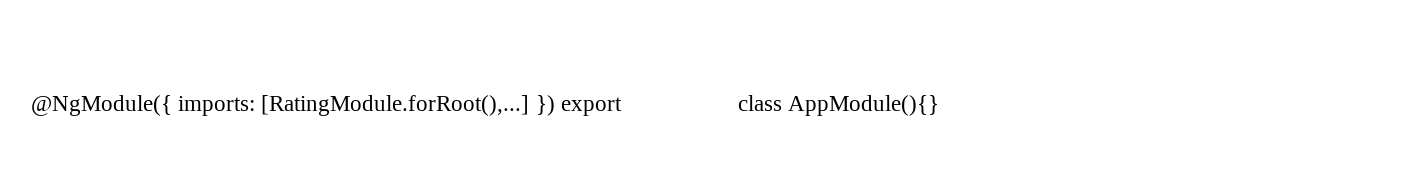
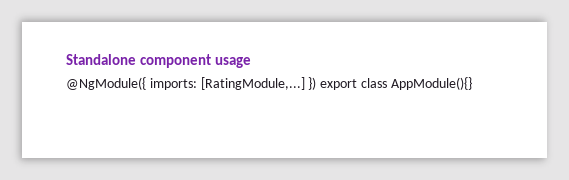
+ Standalone component usage
- @NgModule({ imports: [RatingModule.forRoot(),...]
+ @NgModule({ imports: [RatingModule,...]

